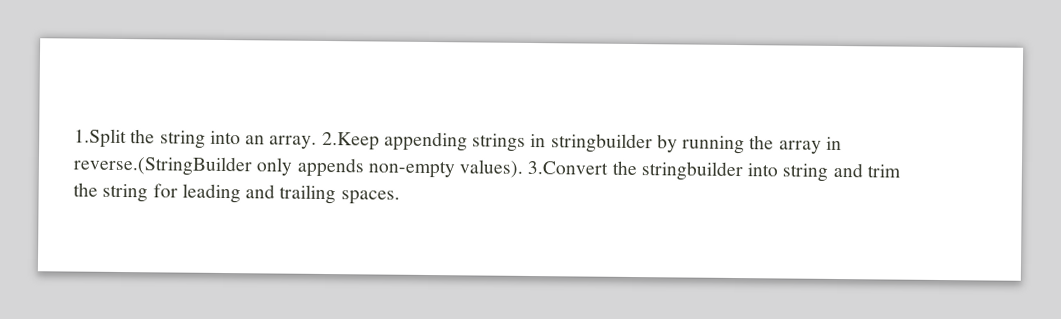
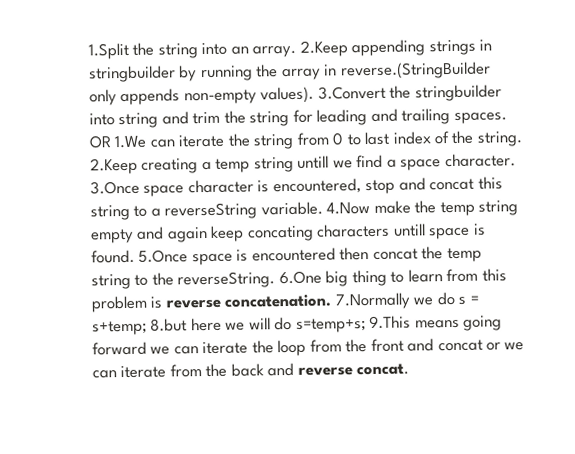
+ OR 1.We can iterate the string from 0 to last index of the string. 2.Keep creating a temp string untill we find a space character. 3.Once space character is encountered, stop and concat this string to a reverseString variable. 4.Now make the temp string empty and again keep concating characters untill space is found. 5.Once space is encountered then concat the temp string to the reverseString. 6.One big thing to learn from this problem is reverse concatenation. 7.Normally we do s = s+temp; 8.but here we will do s=temp+s; 9.This means going forward we can iterate the loop from the front and concat or we can iterate from the back and reverse concat.

